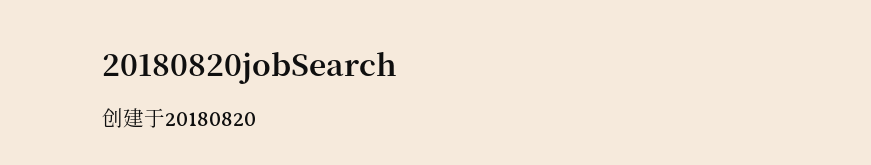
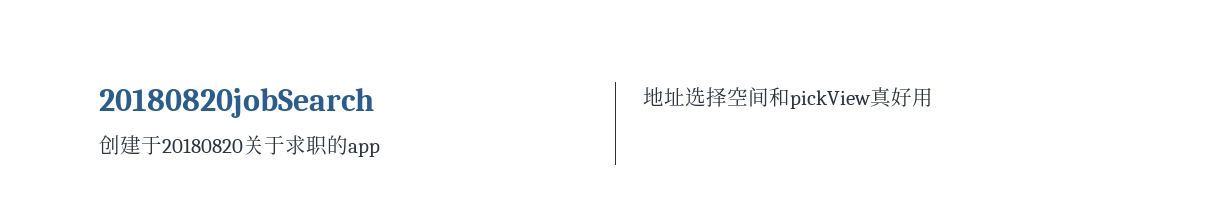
- 创建于20180820
+ 创建于20180820关于求职的app
+ 地址选择空间和pickView真好用

